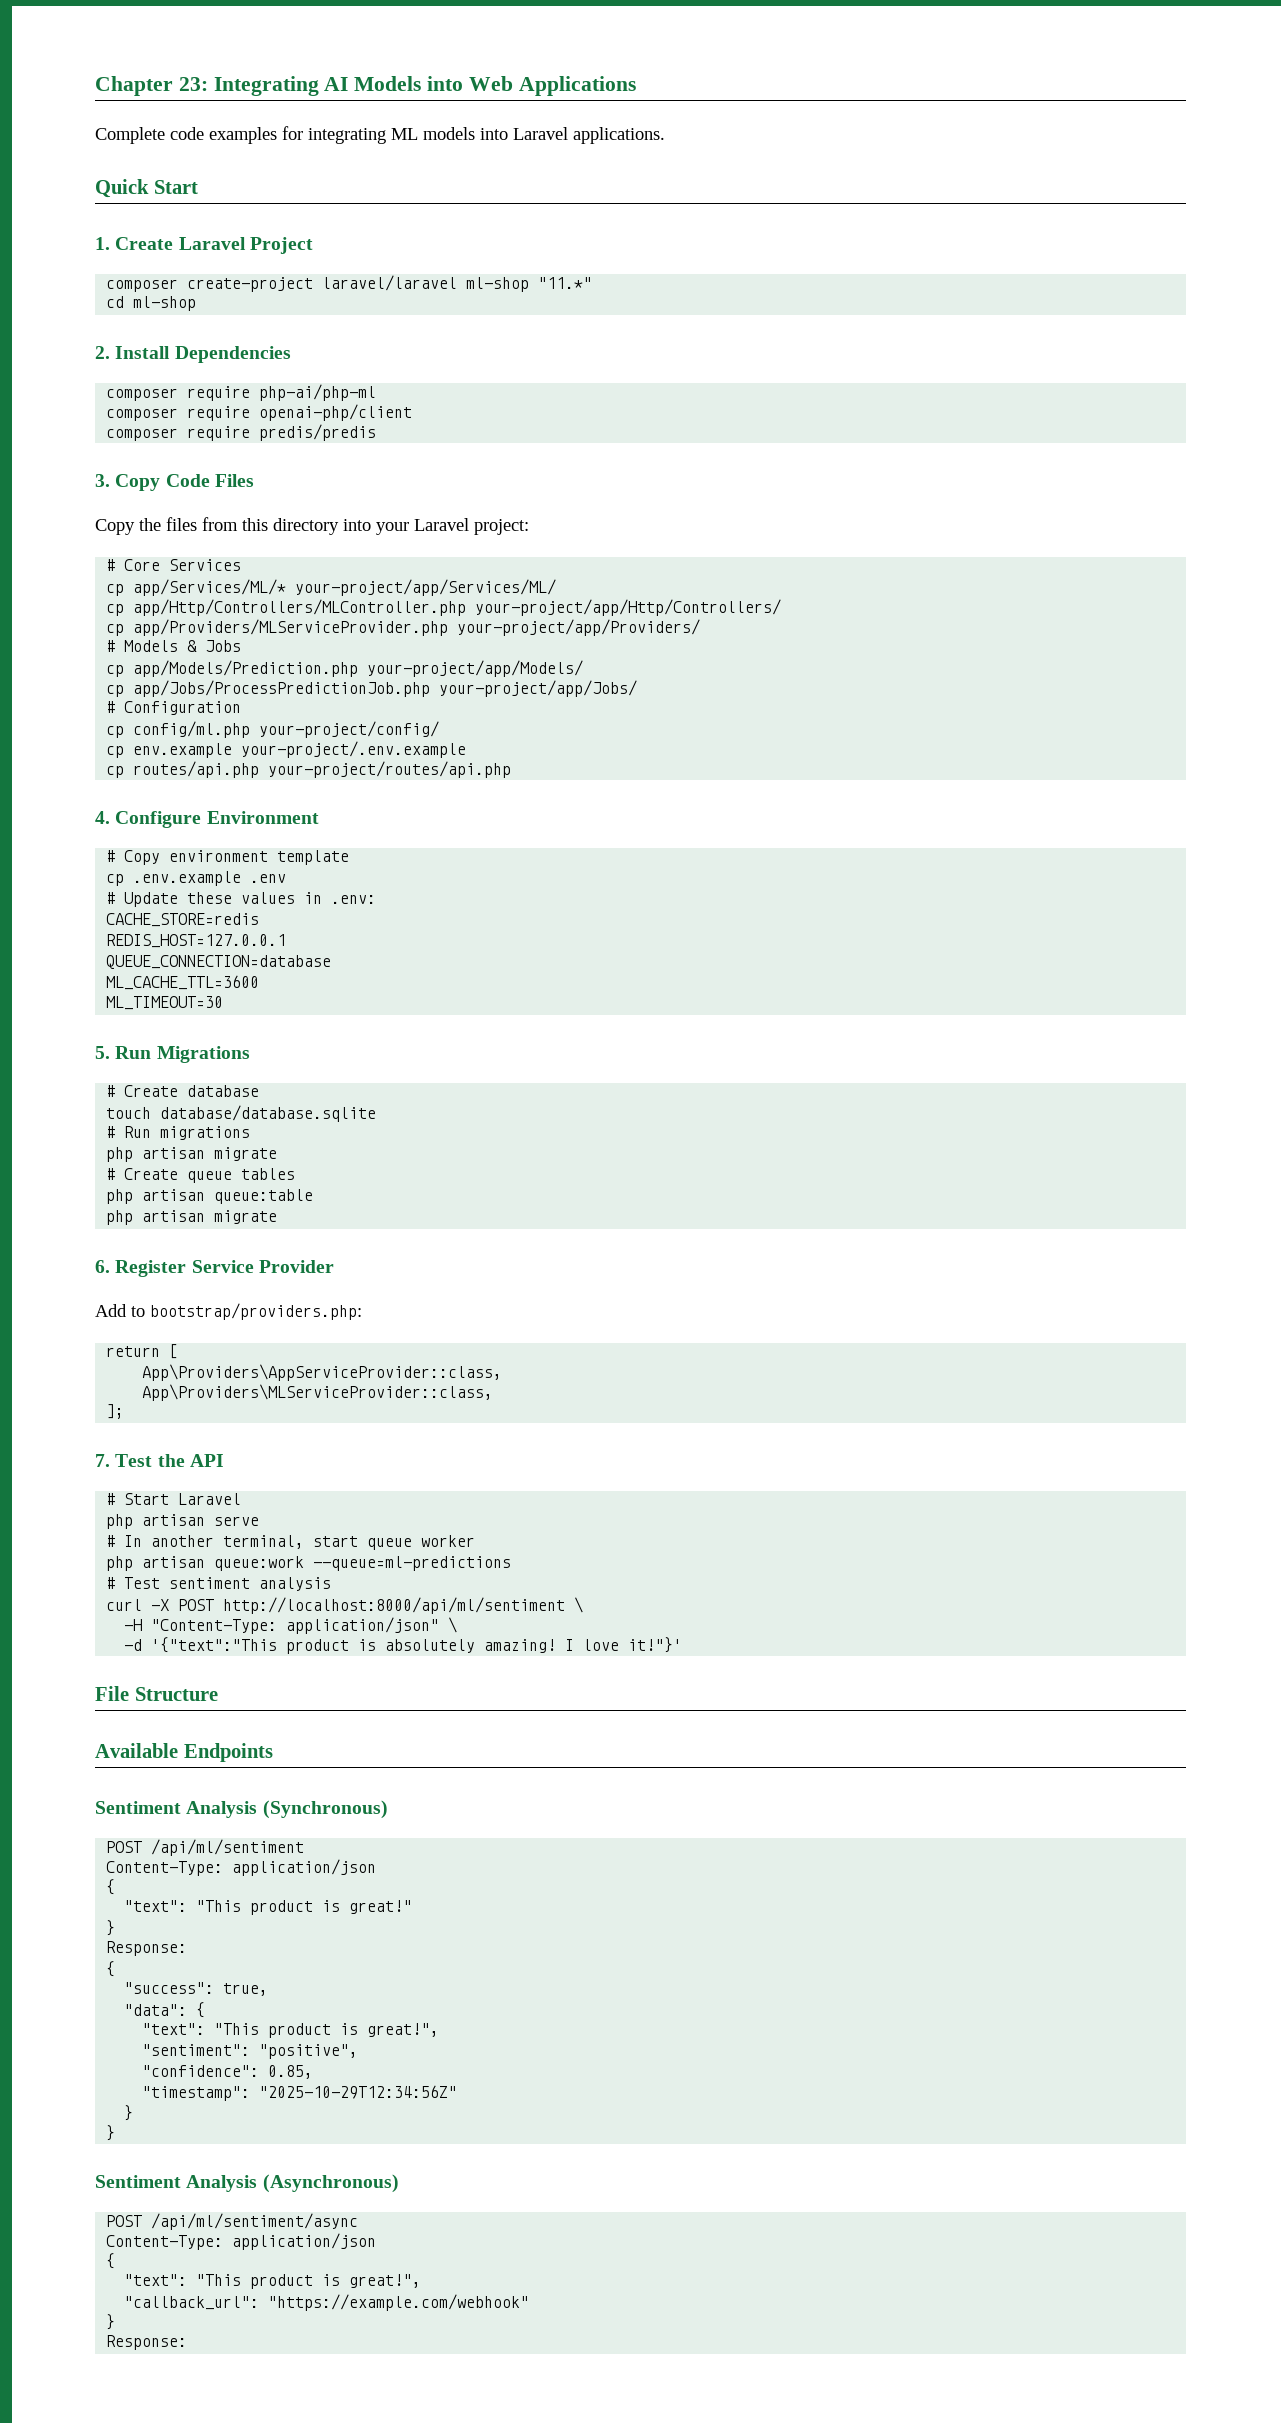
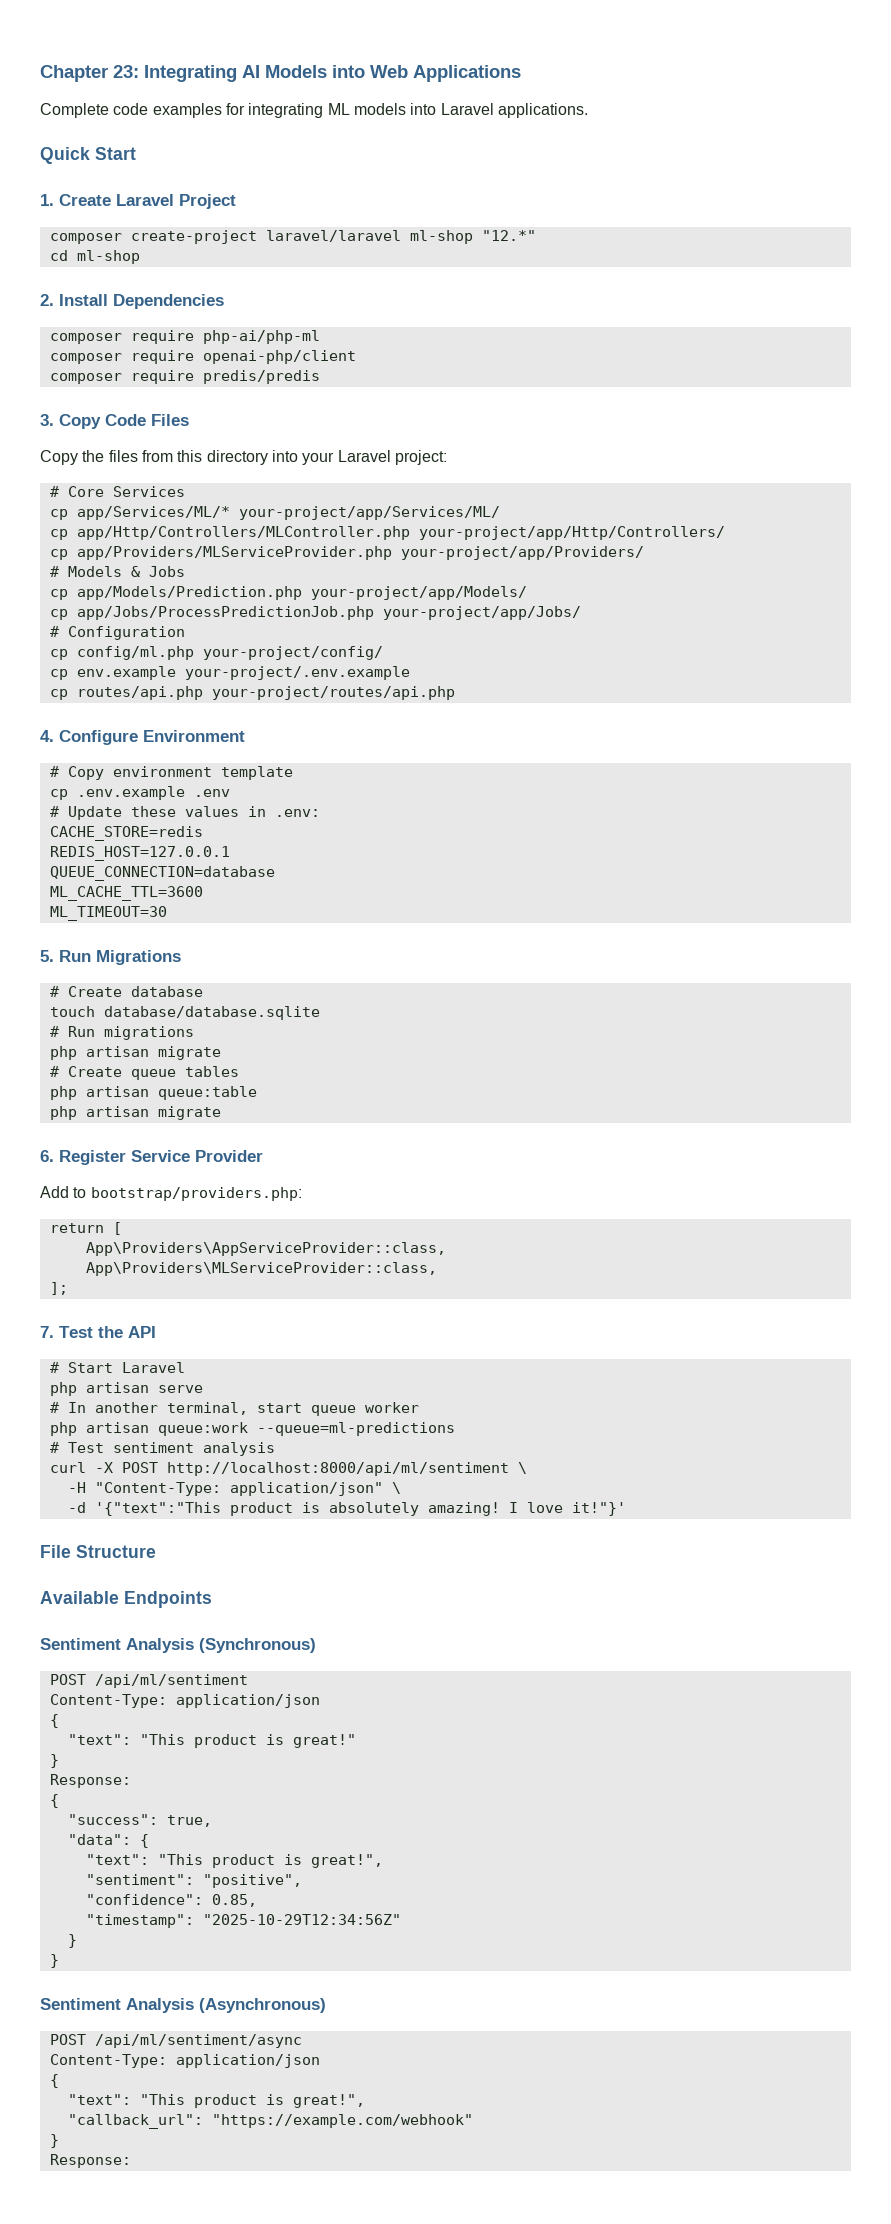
- composer create-project laravel/laravel ml-shop "11.*"
+ composer create-project laravel/laravel ml-shop "12.*"

